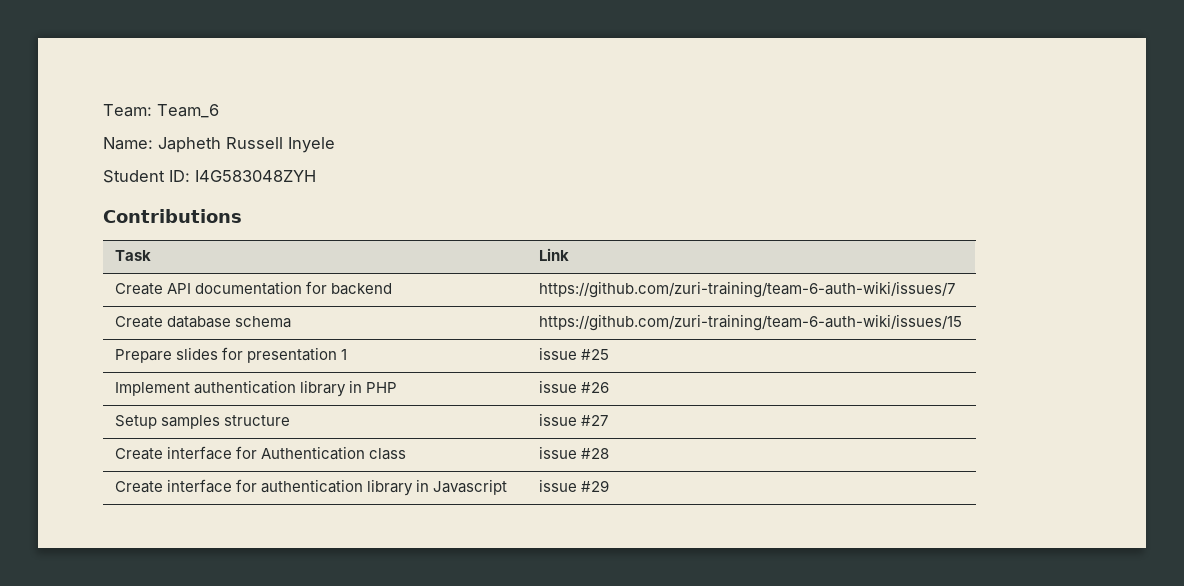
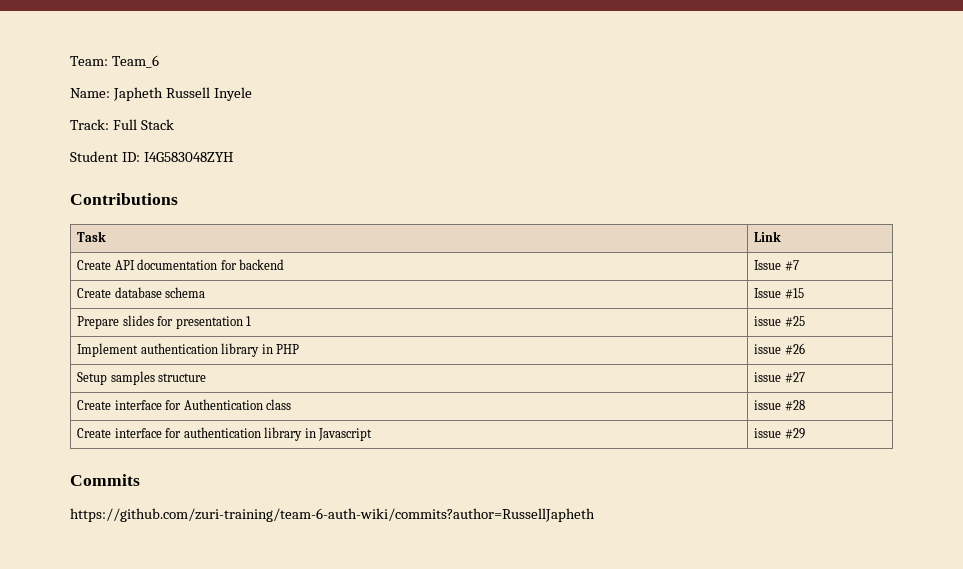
+ Track: Full Stack
- Create API documentation for backend | https://github.com/zuri-training/team-6-auth-wiki/issues/7
+ Create API documentation for backend | Issue #7
- Create database schema | https://github.com/zuri-training/team-6-auth-wiki/issues/15
+ Create database schema | Issue #15
+ Commits
+ https://github.com/zuri-training/team-6-auth-wiki/commits?author=RussellJapheth

